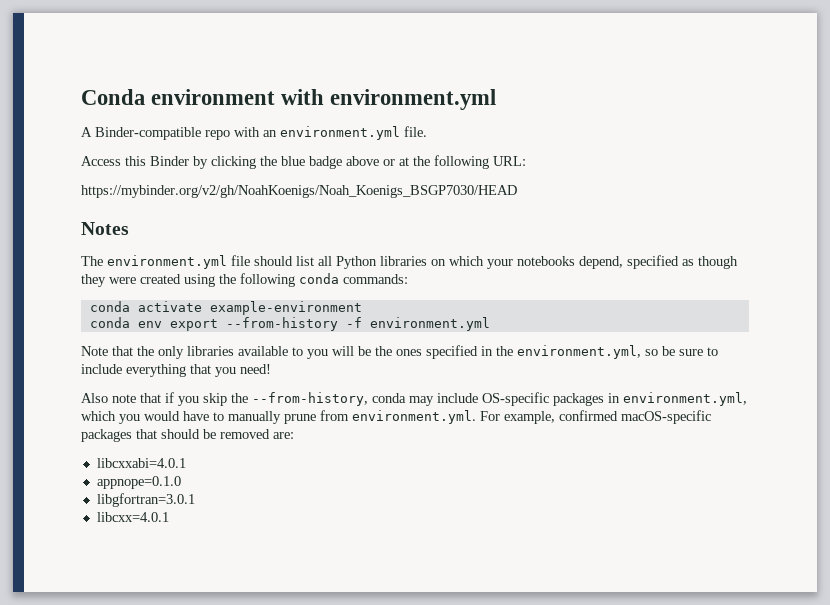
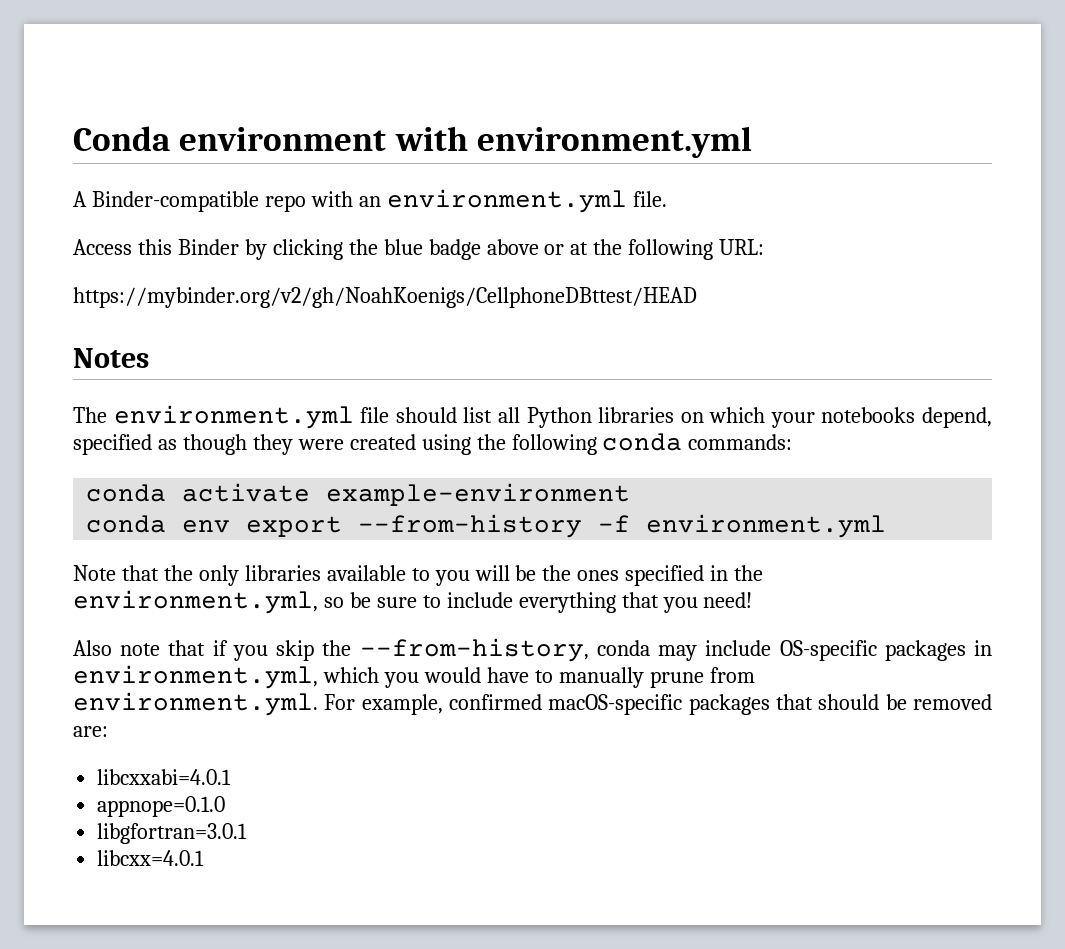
- https://mybinder.org/v2/gh/NoahKoenigs/Noah_Koenigs_BSGP7030/HEAD
+ https://mybinder.org/v2/gh/NoahKoenigs/CellphoneDBttest/HEAD

